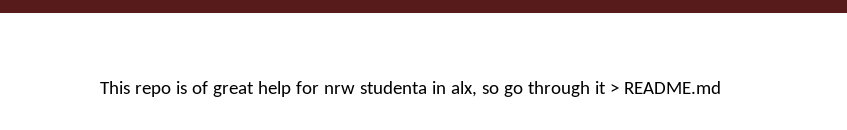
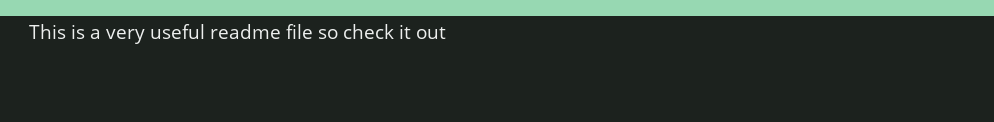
- This repo is of great help for nrw studenta in alx, so go through it > README.md
+ This is a very useful readme file so check it out

